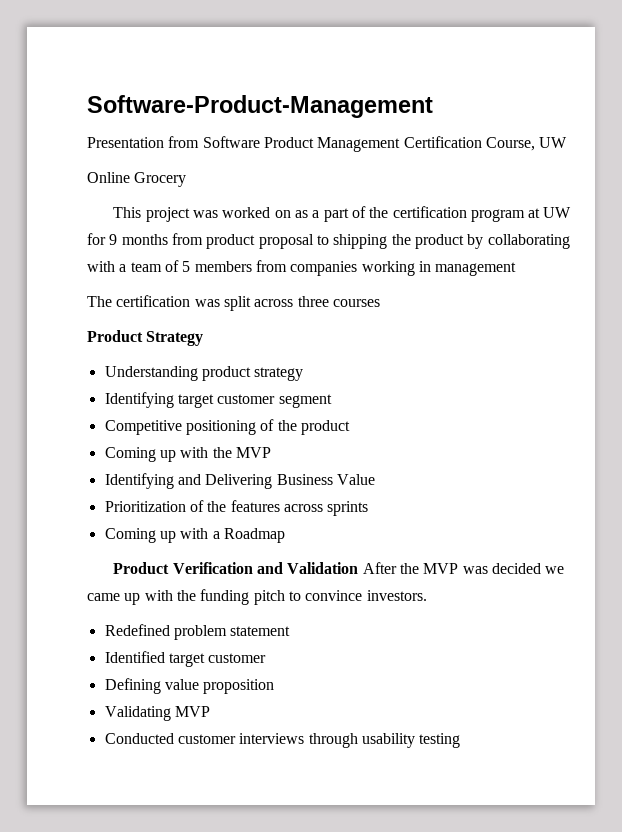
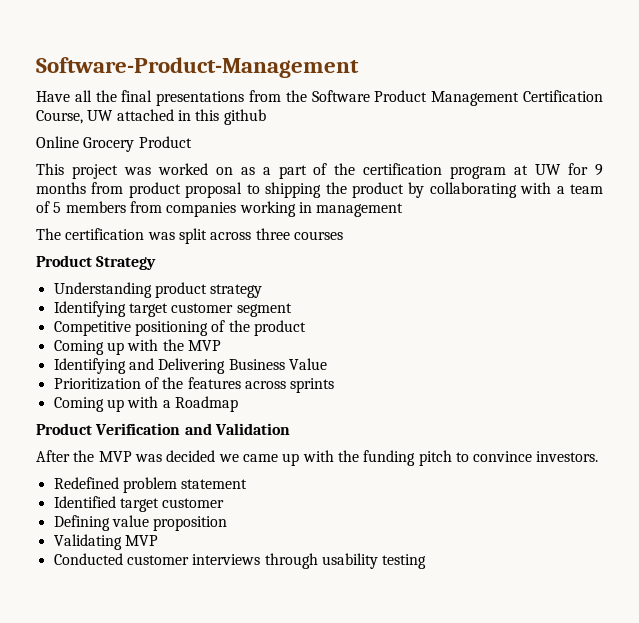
- Presentation from Software Product Management Certification Course, UW
+ Have all the final presentations from the Software Product Management Certification Course, UW attached in this github
- Online Grocery
+ Online Grocery Product
- Product Verification and Validation After the MVP was decided we came up with the funding pitch to convince investors.
+ Product Verification and Validation
+ After the MVP was decided we came up with the funding pitch to convince investors.

